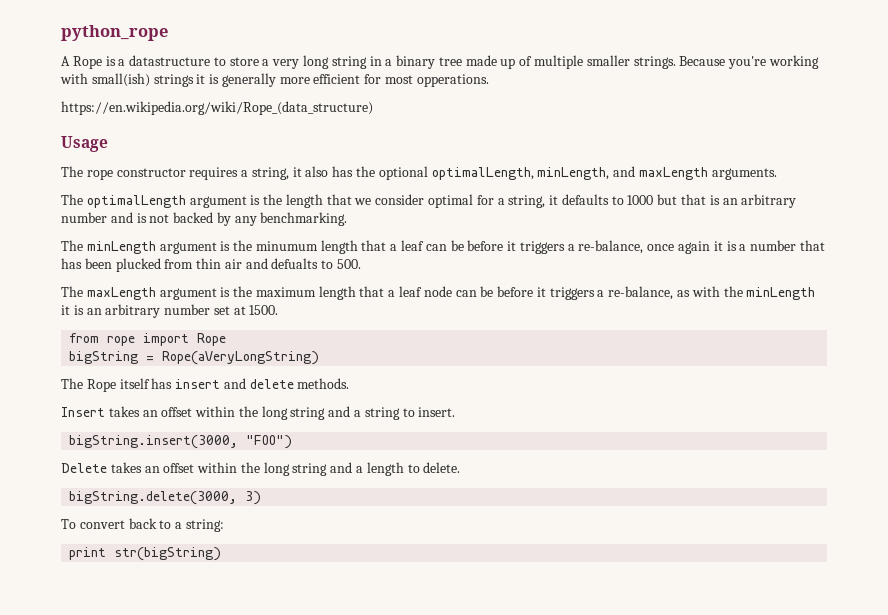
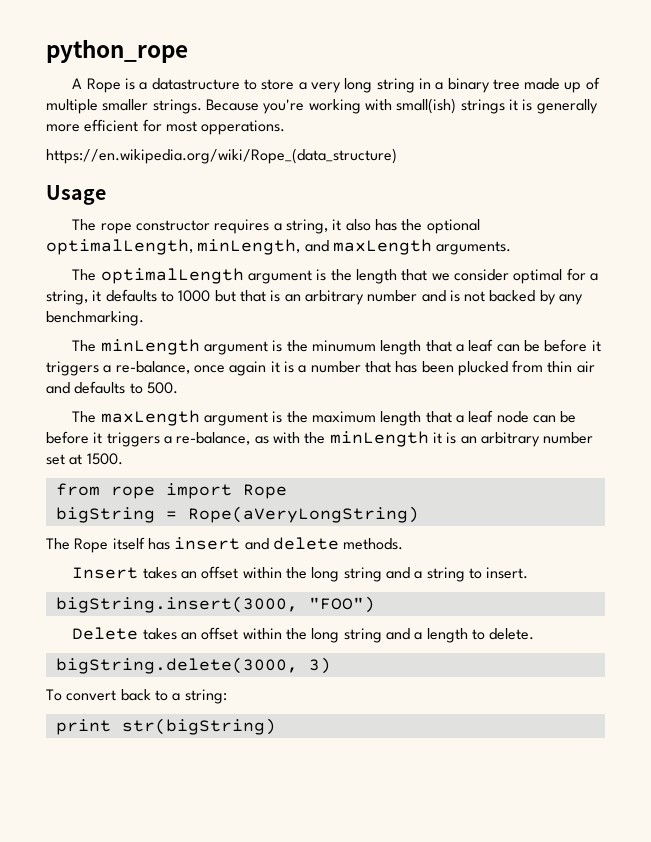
- The minLength argument is the minumum length that a leaf can be before it triggers a re-balance, once again it is a number that has been plucked from thin air and defualts to 500.
+ The minLength argument is the minumum length that a leaf can be before it triggers a re-balance, once again it is a number that has been plucked from thin air and defaults to 500.

